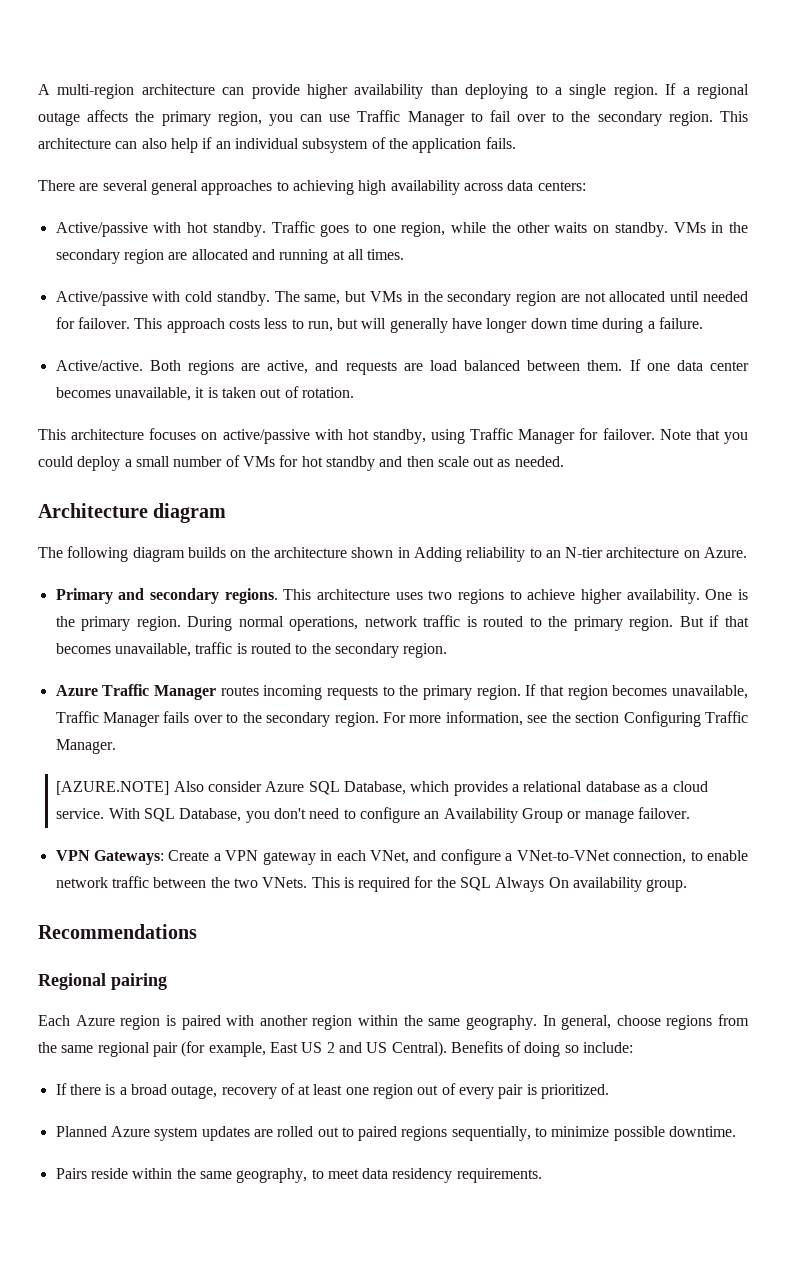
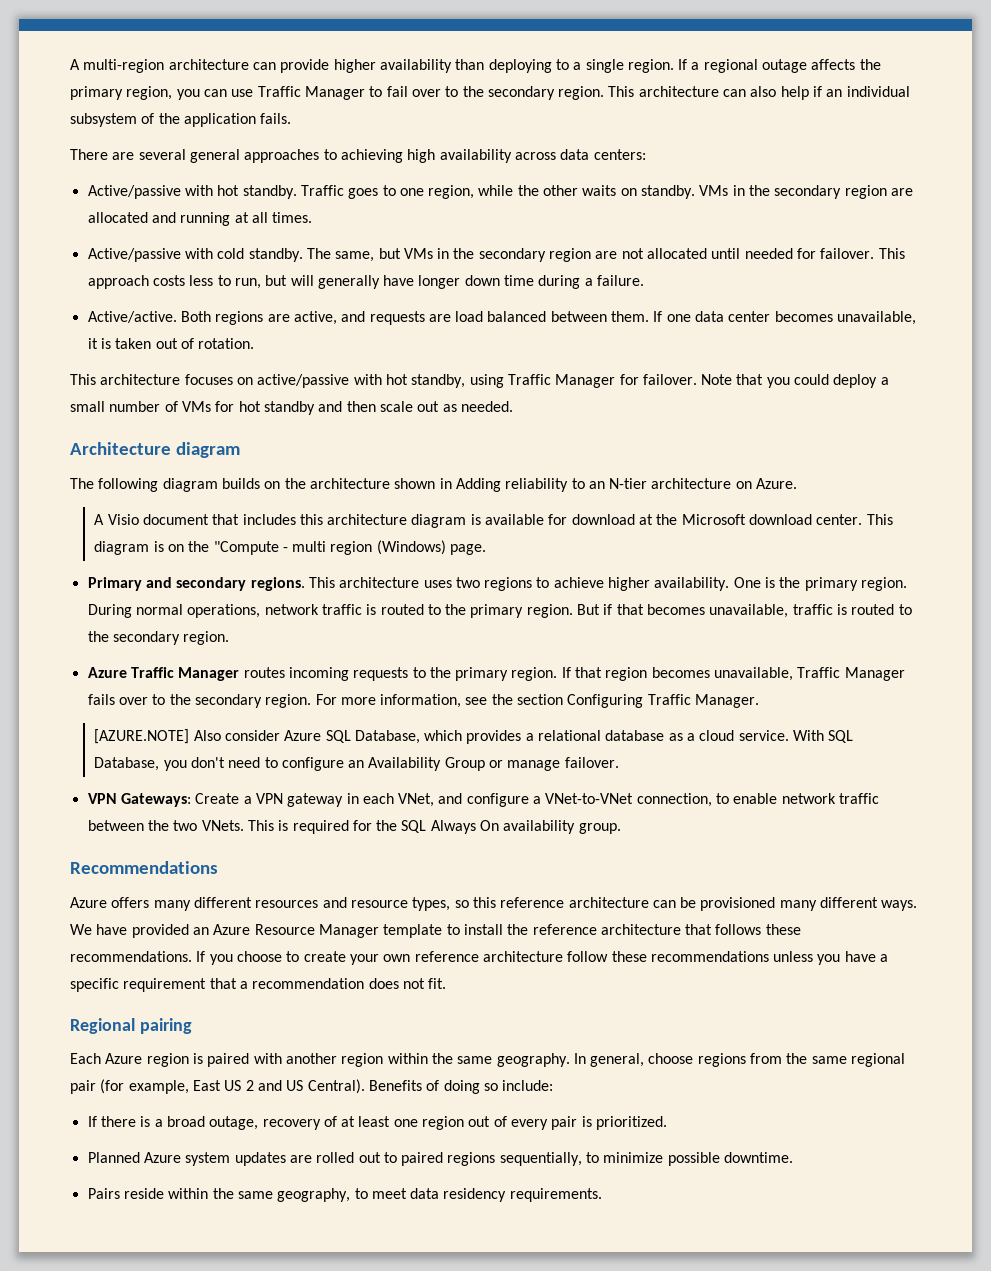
+ A Visio document that includes this architecture diagram is available for download at the Microsoft download center. This diagram is on the "Compute - multi region (Windows) page.
+ Azure offers many different resources and resource types, so this reference architecture can be provisioned many different ways. We have provided an Azure Resource Manager template to install the reference architecture that follows these recommendations. If you choose to create your own reference architecture follow these recommendations unless you have a specific requirement that a recommendation does not fit.

